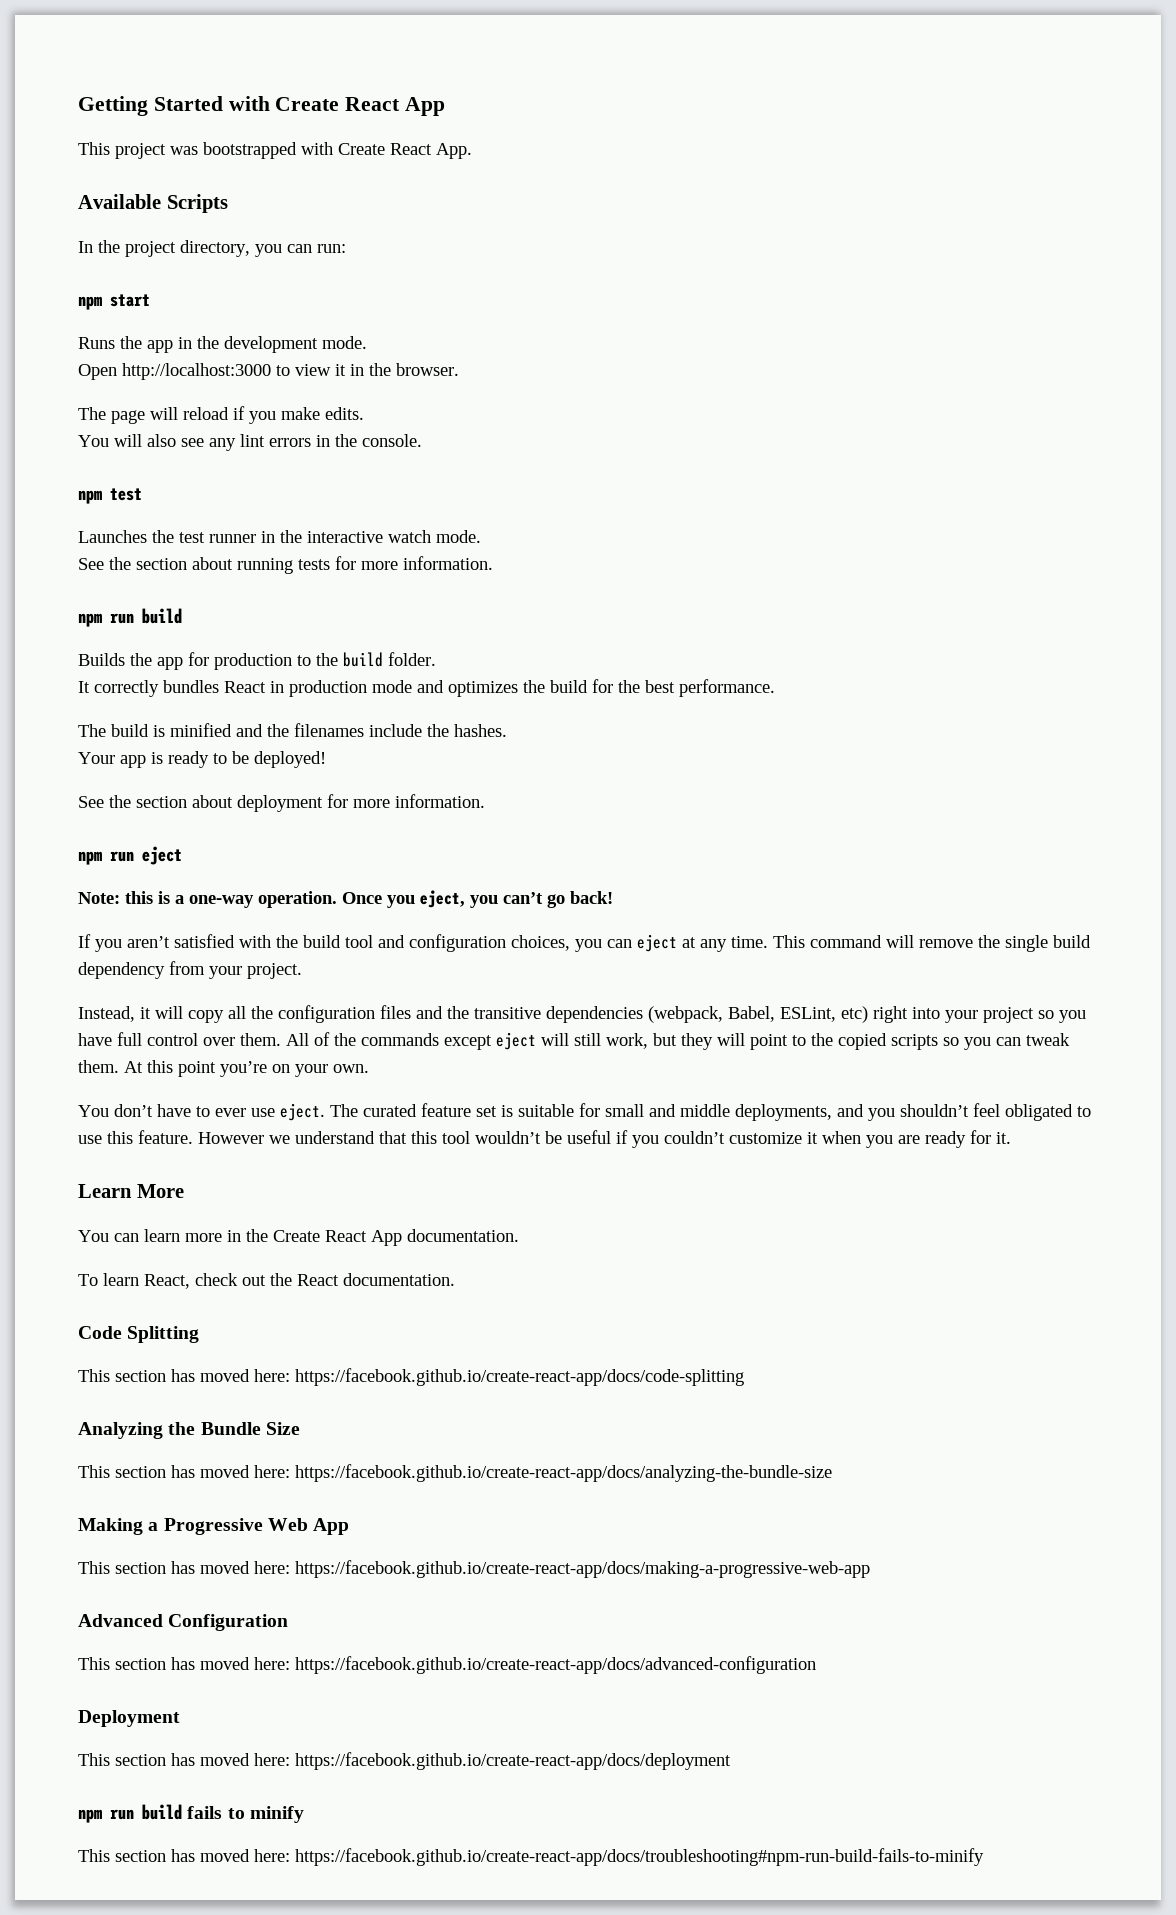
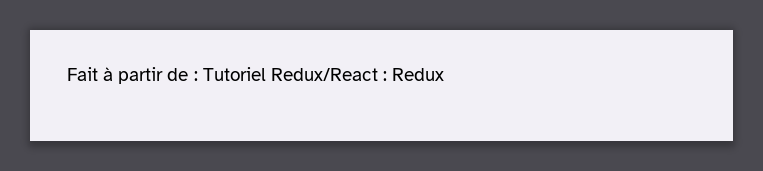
- Getting Started with Create React App
- This project was bootstrapped with Create React App.
- Available Scripts
- In the project directory, you can run:
- npm start
- Runs the app in the development mode.
- Open http://localhost:3000 to view it in the browser.
- The page will reload if you make edits.
- You will also see any lint errors in the console.
- npm test
- Launches the test runner in the interactive watch mode.
- See the section about running tests for more information.
- npm run build
- Builds the app for production to the build folder.
- It correctly bundles React in production mode and optimizes the build for the best performance.
- The build is minified and the filenames include the hashes.
- Your app is ready to be deployed!
- See the section about deployment for more information.
- npm run eject
- Note: this is a one-way operation. Once you eject, you can’t go back!
- If you aren’t satisfied with the build tool and configuration choices, you can eject at any time. This command will remove the single build dependency from your project.
- Instead, it will copy all the configuration files and the transitive dependencies (webpack, Babel, ESLint, etc) right into your project so you have full control over them. All of the commands except eject will still work, but they will point to the copied scripts so you can tweak them. At this point you’re on your own.
- You don’t have to ever use eject. The curated feature set is suitable for small and middle deployments, and you shouldn’t feel obligated to use this feature. However we understand that this tool wouldn’t be useful if you couldn’t customize it when you are ready for it.
- Learn More
- You can learn more in the Create React App documentation.
- To learn React, check out the React documentation.
- Code Splitting
- This section has moved here: https://facebook.github.io/create-react-app/docs/code-splitting
- Analyzing the Bundle Size
- This section has moved here: https://facebook.github.io/create-react-app/docs/analyzing-the-bundle-size
- Making a Progressive Web App
- This section has moved here: https://facebook.github.io/create-react-app/docs/making-a-progressive-web-app
- Advanced Configuration
- This section has moved here: https://facebook.github.io/create-react-app/docs/advanced-configuration
- Deployment
- This section has moved here: https://facebook.github.io/create-react-app/docs/deployment
- npm run build fails to minify
- This section has moved here: https://facebook.github.io/create-react-app/docs/troubleshooting#npm-run-build-fails-to-minify
+ Fait à partir de : Tutoriel Redux/React : Redux

